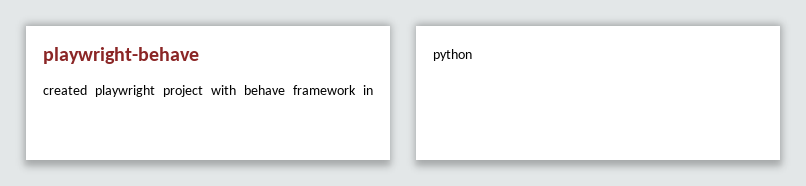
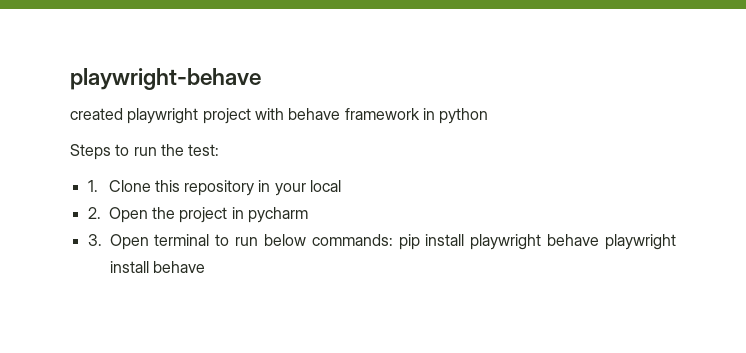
+ Steps to run the test:
+ 1. Clone this repository in your local
+ 2. Open the project in pycharm
+ 3. Open terminal to run below commands: pip install playwright behave playwright install behave

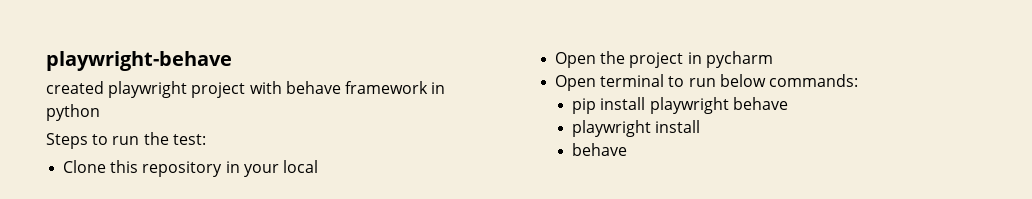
- 1. Clone this repository in your local
+ Clone this repository in your local
- 2. Open the project in pycharm
+ Open the project in pycharm
- 3. Open terminal to run below commands: pip install playwright behave playwright install behave
+ Open terminal to run below commands:
+ pip install playwright behave
+ playwright install
+ behave

